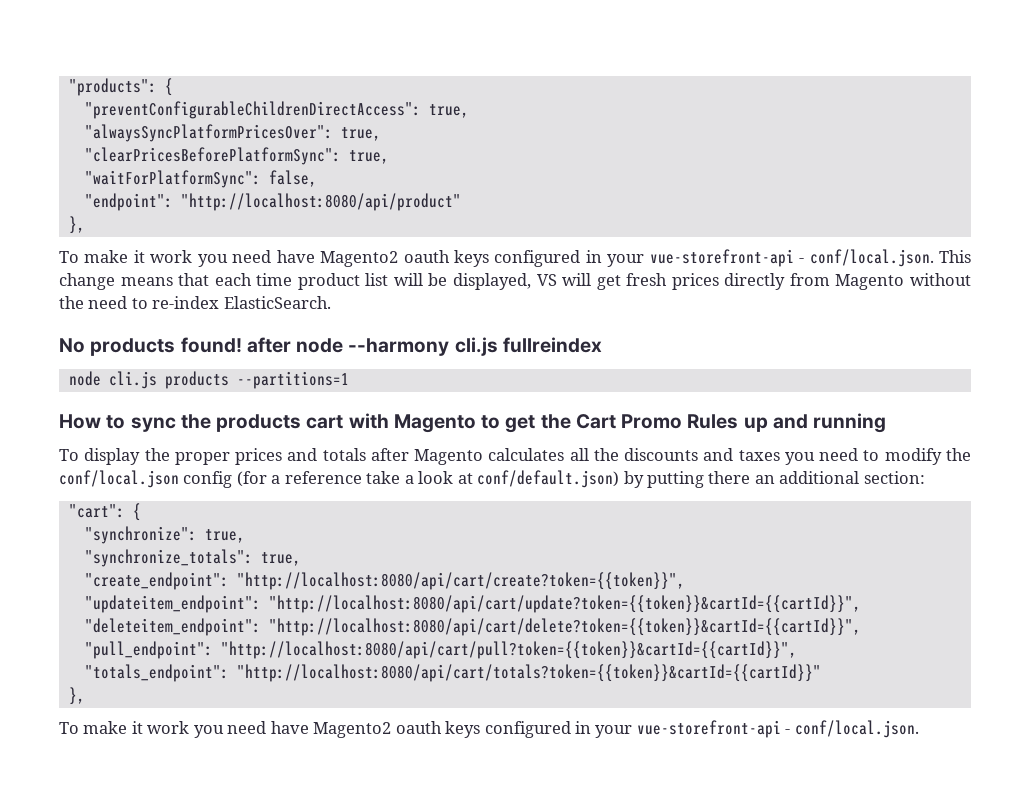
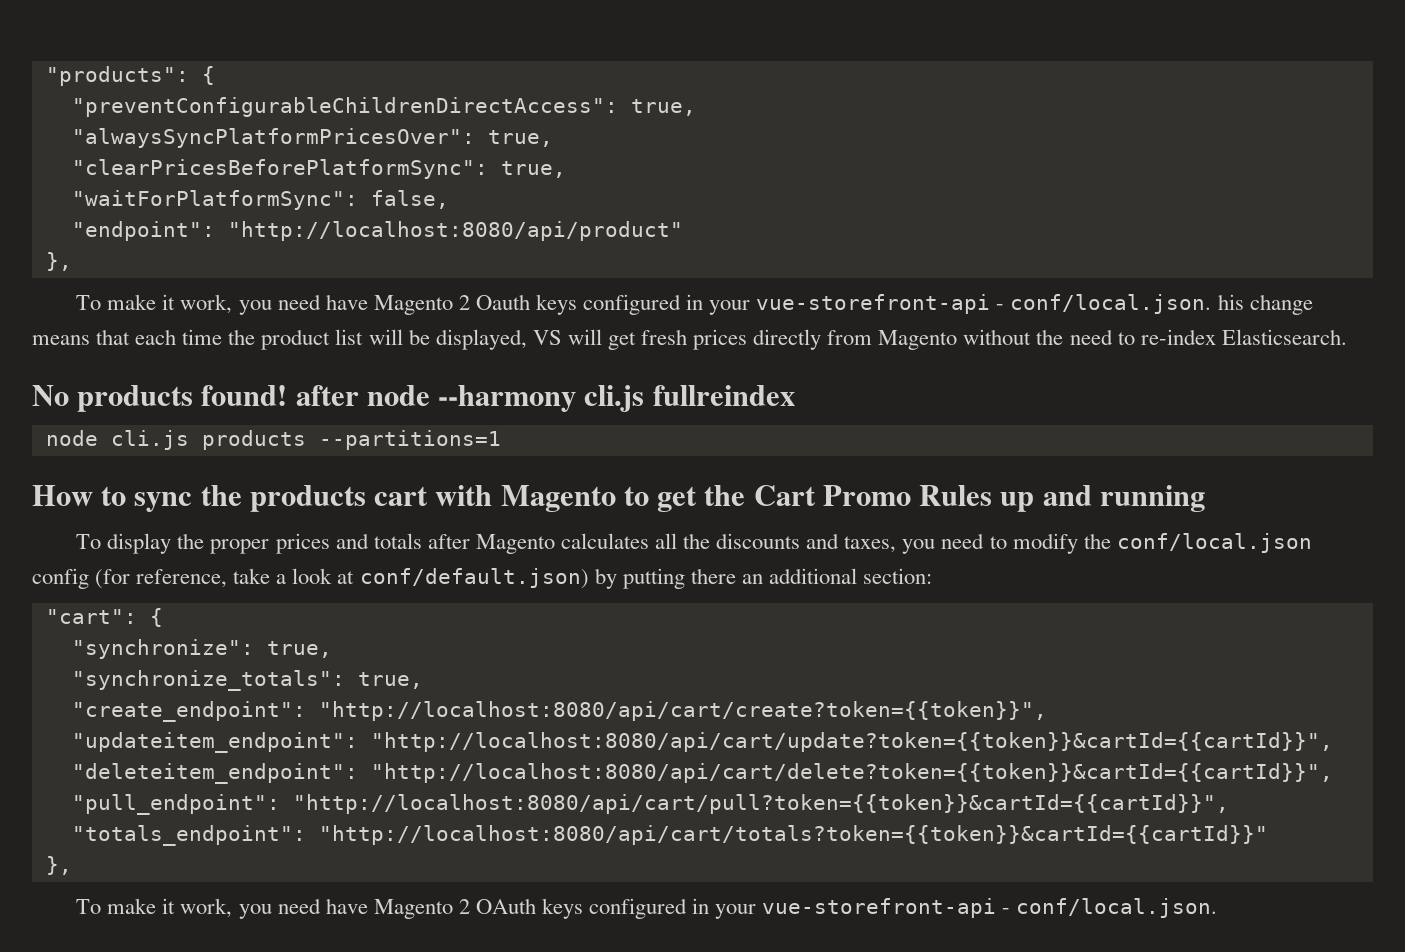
- To make it work you need have Magento2 oauth keys configured in your vue-storefront-api - conf/local.json. This change means that each time product list will be displayed, VS will get fresh prices directly from Magento without the need to re-index ElasticSearch.
+ To make it work, you need have Magento 2 Oauth keys configured in your vue-storefront-api - conf/local.json. his change means that each time the product list will be displayed, VS will get fresh prices directly from Magento without the need to re-index Elasticsearch.
- To display the proper prices and totals after Magento calculates all the discounts and taxes you need to modify the conf/local.json config (for a reference take a look at conf/default.json) by putting there an additional section:
+ To display the proper prices and totals after Magento calculates all the discounts and taxes, you need to modify the conf/local.json config (for reference, take a look at conf/default.json) by putting there an additional section:
  "totals_endpoint": "http://localhost:8080/api/cart/totals?token={{token}}&cartId={{cartId}}"
  },
- To make it work you need have Magento2 oauth keys configured in your vue-storefront-api - conf/local.json.
+ To make it work, you need have Magento 2 OAuth keys configured in your vue-storefront-api - conf/local.json.

